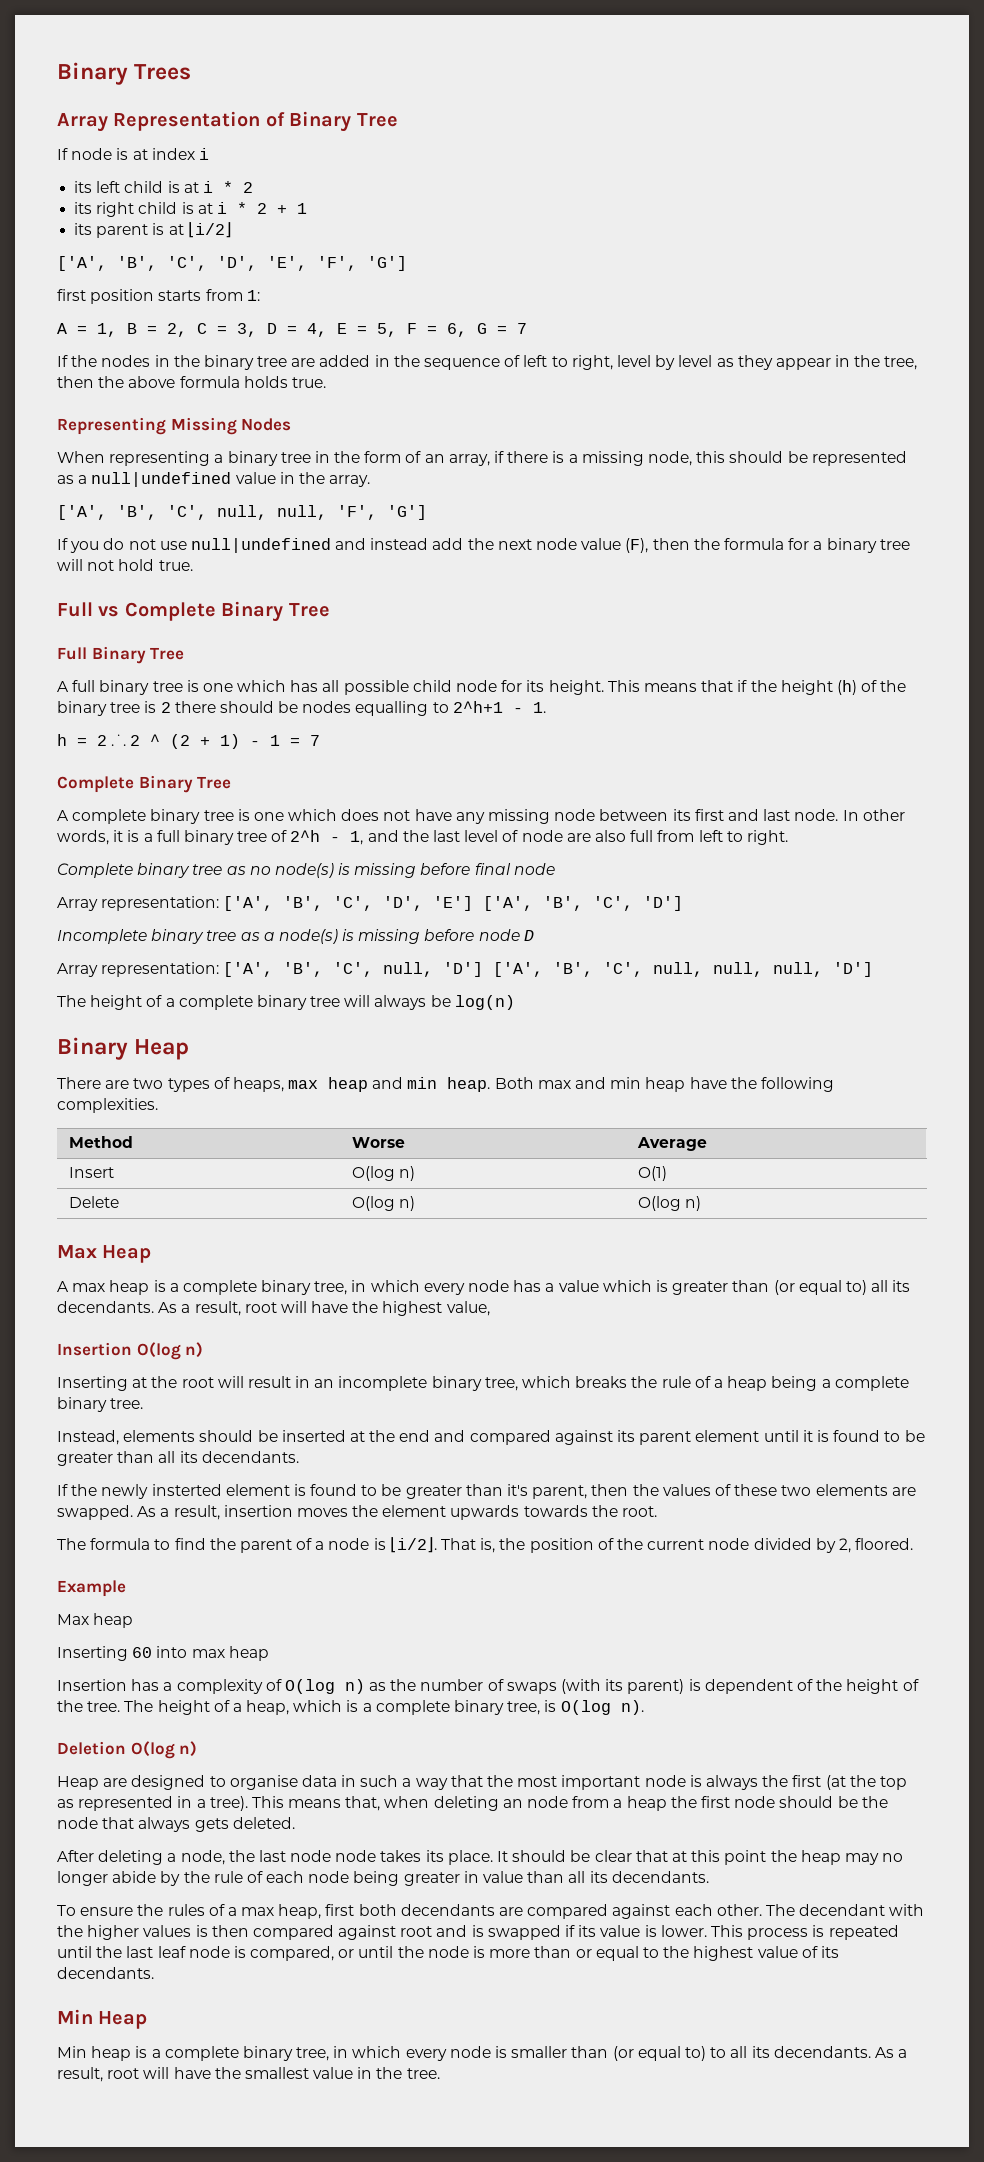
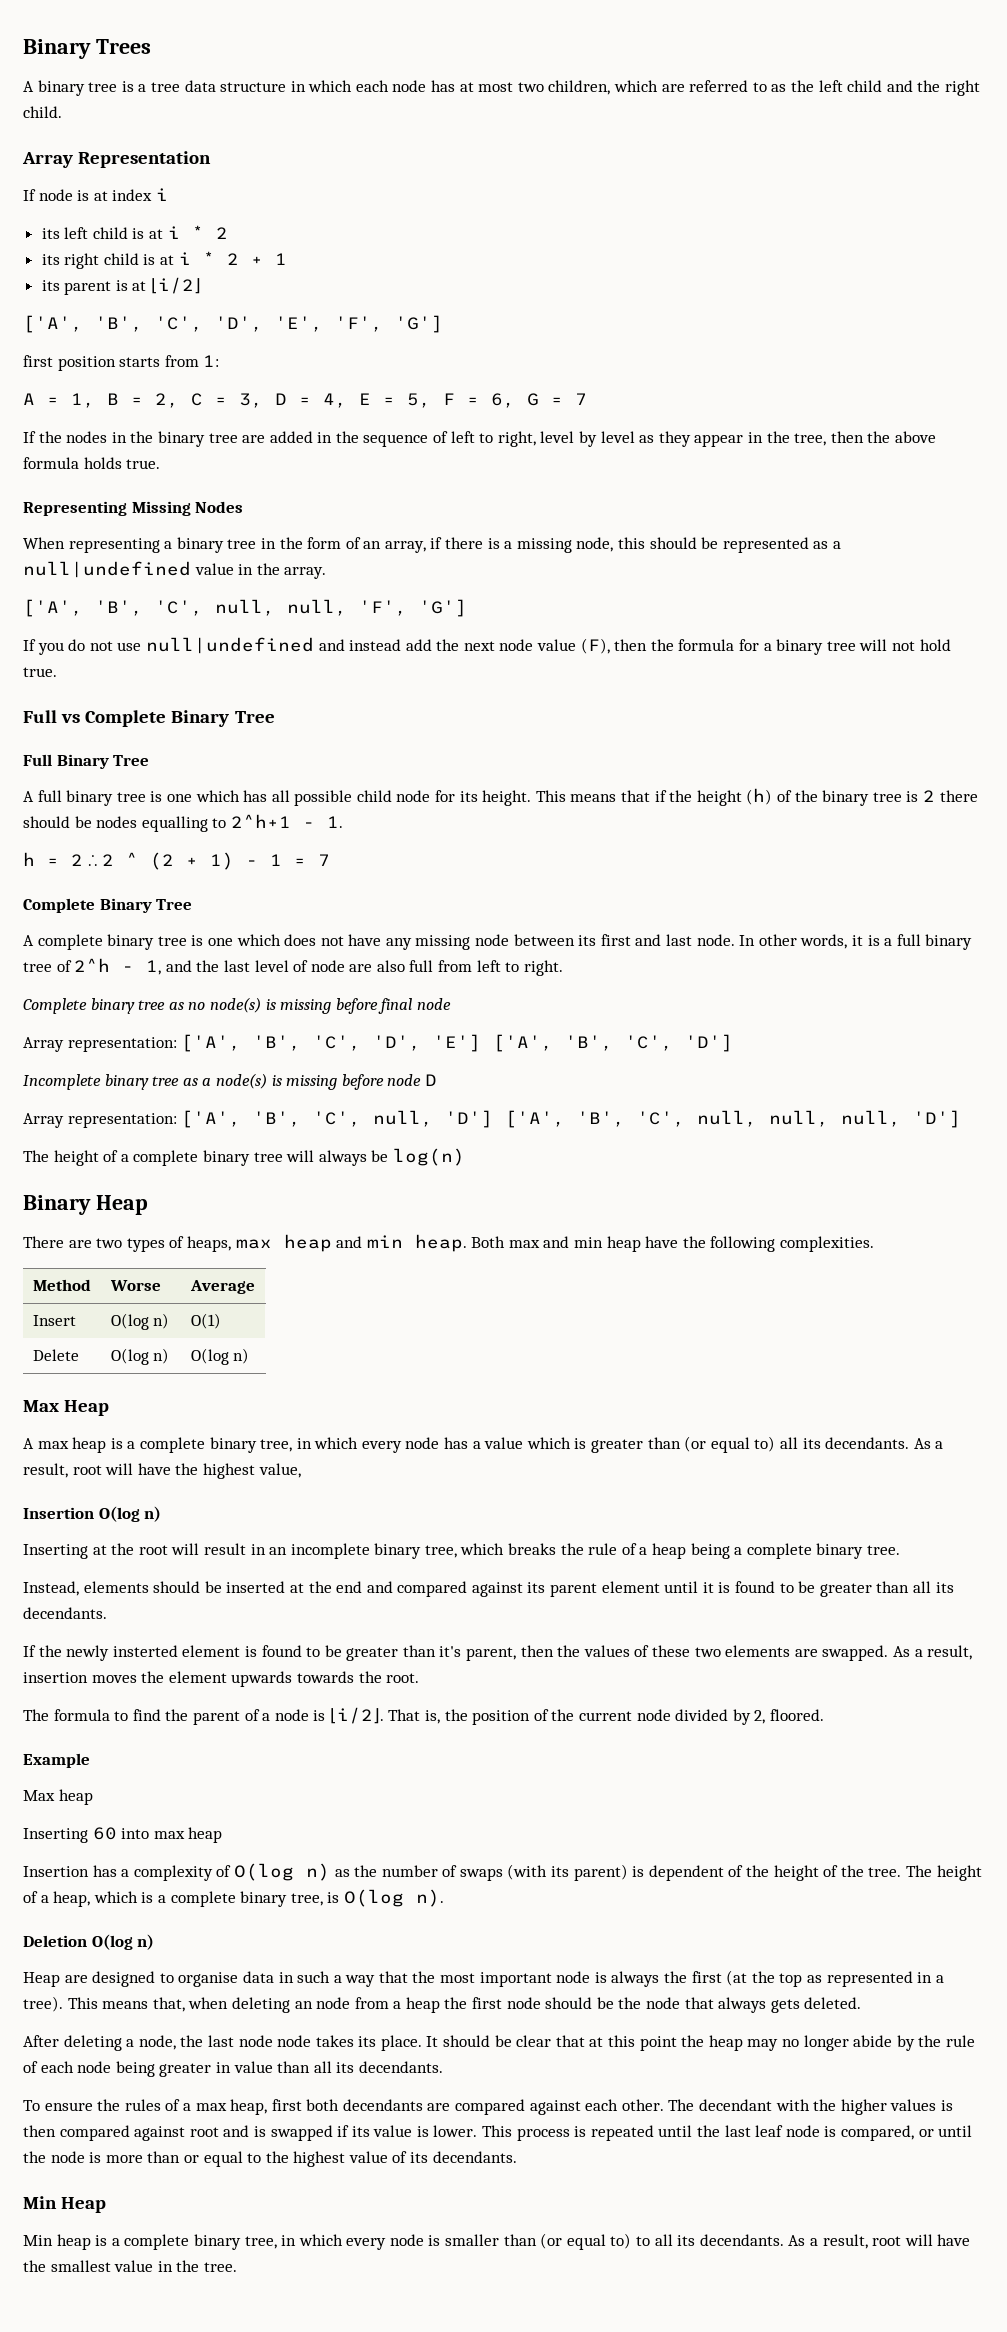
+ A binary tree is a tree data structure in which each node has at most two children, which are referred to as the left child and the right child.
- Array Representation of Binary Tree
+ Array Representation

